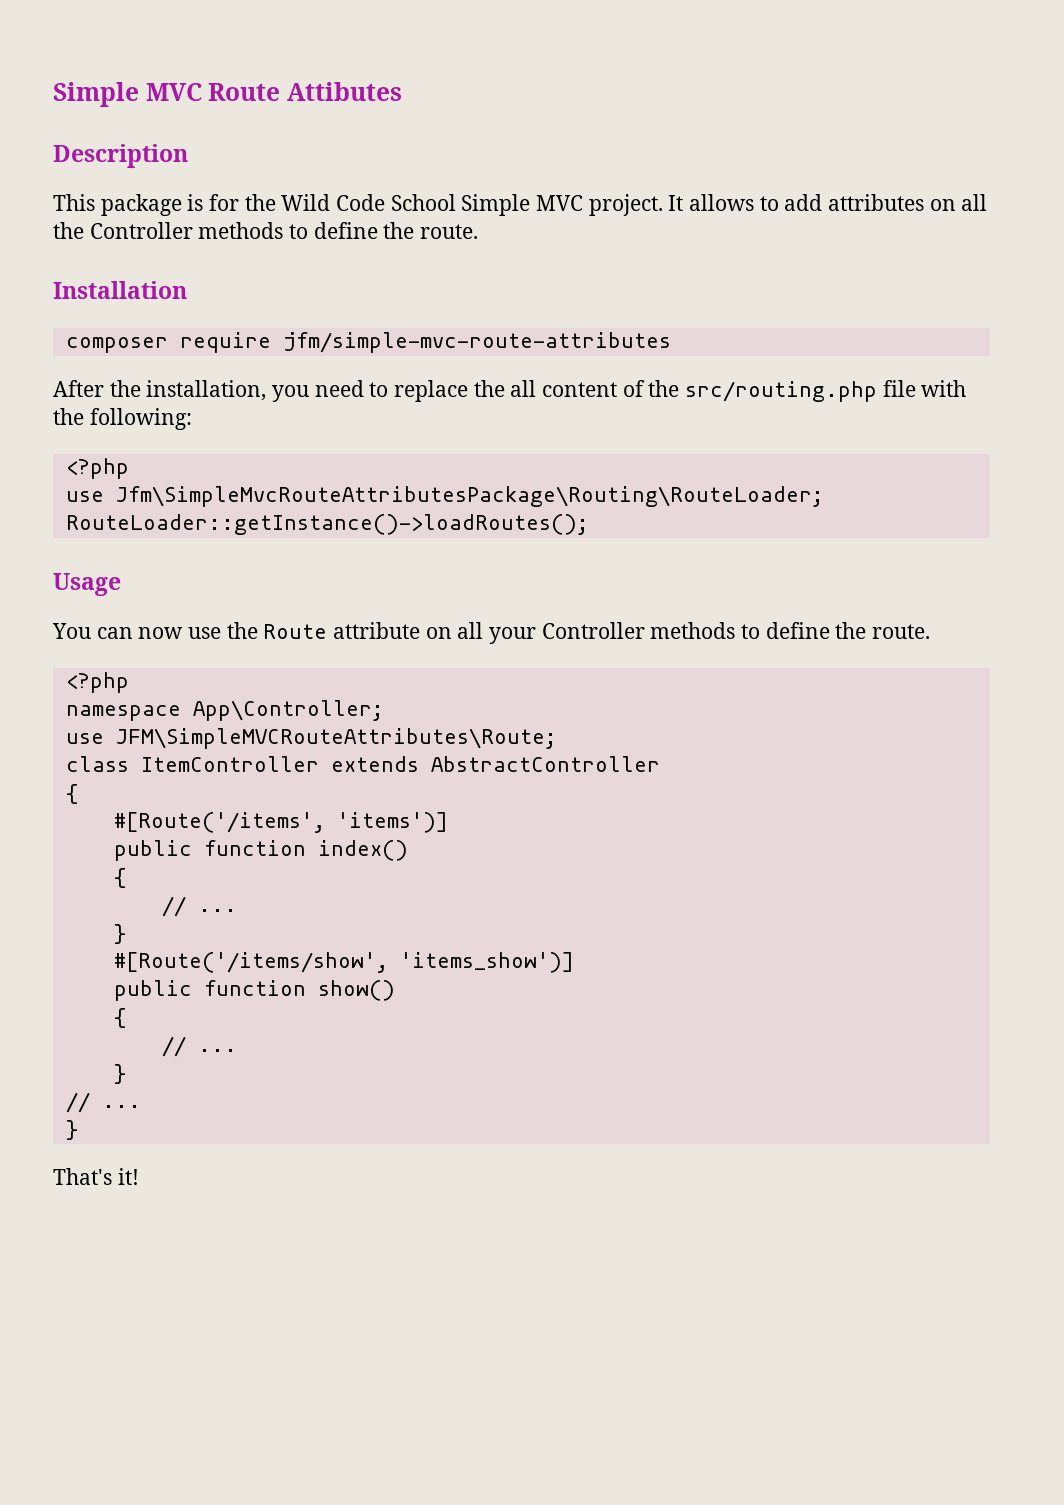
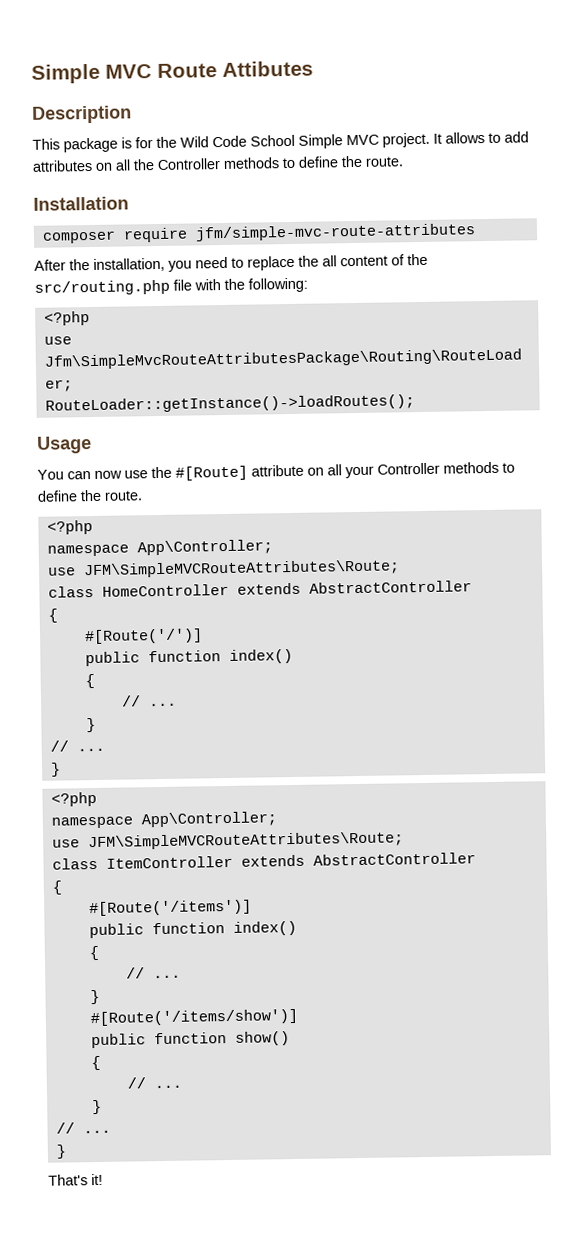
- You can now use the Route attribute on all your Controller methods to define the route.
+ You can now use the #[Route] attribute on all your Controller methods to define the route.
- class ItemController extends AbstractController
+ class HomeController extends AbstractController
  {
- #[Route('/items', 'items')]
+ #[Route('/')]
  public function index()
  {
  // ...
  }
- #[Route('/items/show', 'items_show')]
+ // ...
+ }
+ <?php
+ namespace App\Controller;
+ use JFM\SimpleMVCRouteAttributes\Route;
+ class ItemController extends AbstractController
+ {
+ #[Route('/items')]
+ public function index()
+ {
+ // ...
+ }
+ #[Route('/items/show')]

